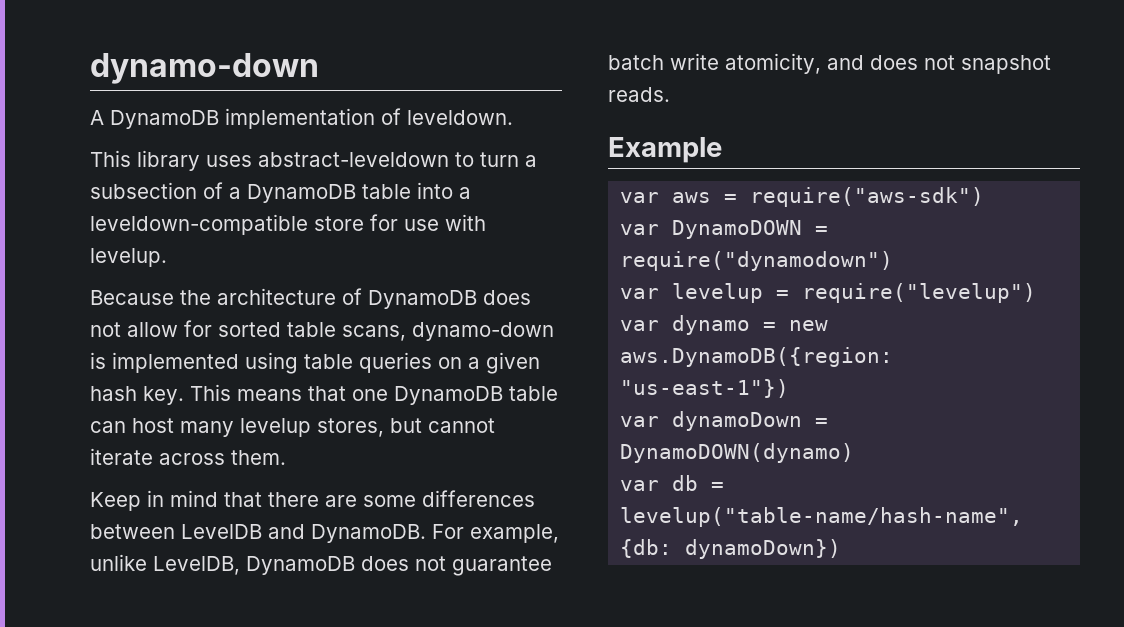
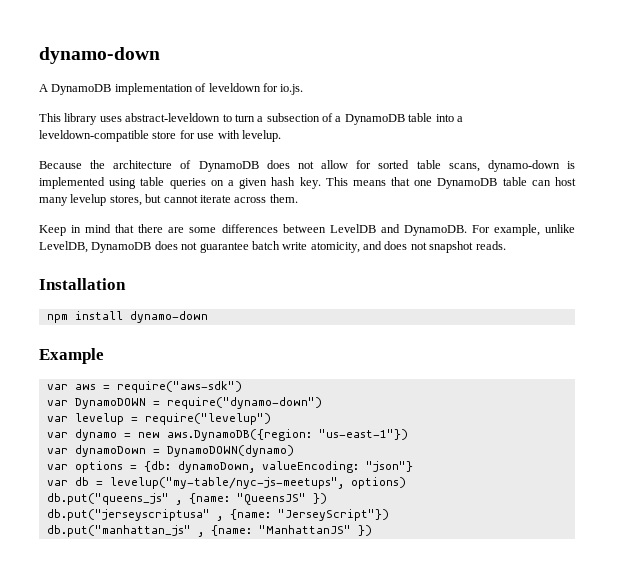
- A DynamoDB implementation of leveldown.
+ A DynamoDB implementation of leveldown for io.js.
+ Installation
+ npm install dynamo-down
- var DynamoDOWN = require("dynamodown")
+ var DynamoDOWN = require("dynamo-down")
- var db = levelup("table-name/hash-name", {db: dynamoDown})
+ var options = {db: dynamoDown, valueEncoding: "json"}
+ var db = levelup("my-table/nyc-js-meetups", options)
+ db.put("queens_js" , {name: "QueensJS" })
+ db.put("jerseyscriptusa" , {name: "JerseyScript"})
+ db.put("manhattan_js" , {name: "ManhattanJS" })

